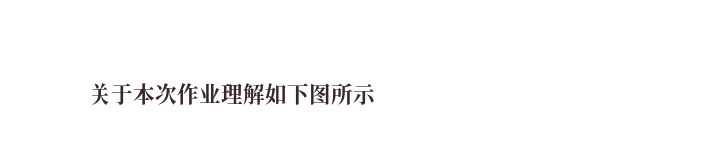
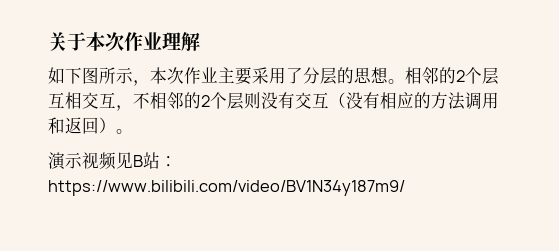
- 关于本次作业理解如下图所示
+ 关于本次作业理解
+ 如下图所示，本次作业主要采用了分层的思想。相邻的2个层互相交互，不相邻的2个层则没有交互（没有相应的方法调用和返回）。
+ 演示视频见B站：https://www.bilibili.com/video/BV1N34y187m9/

